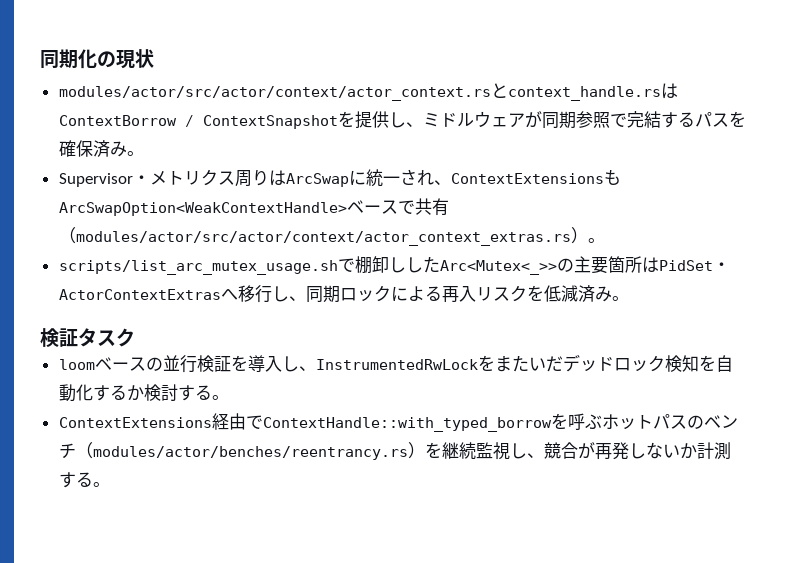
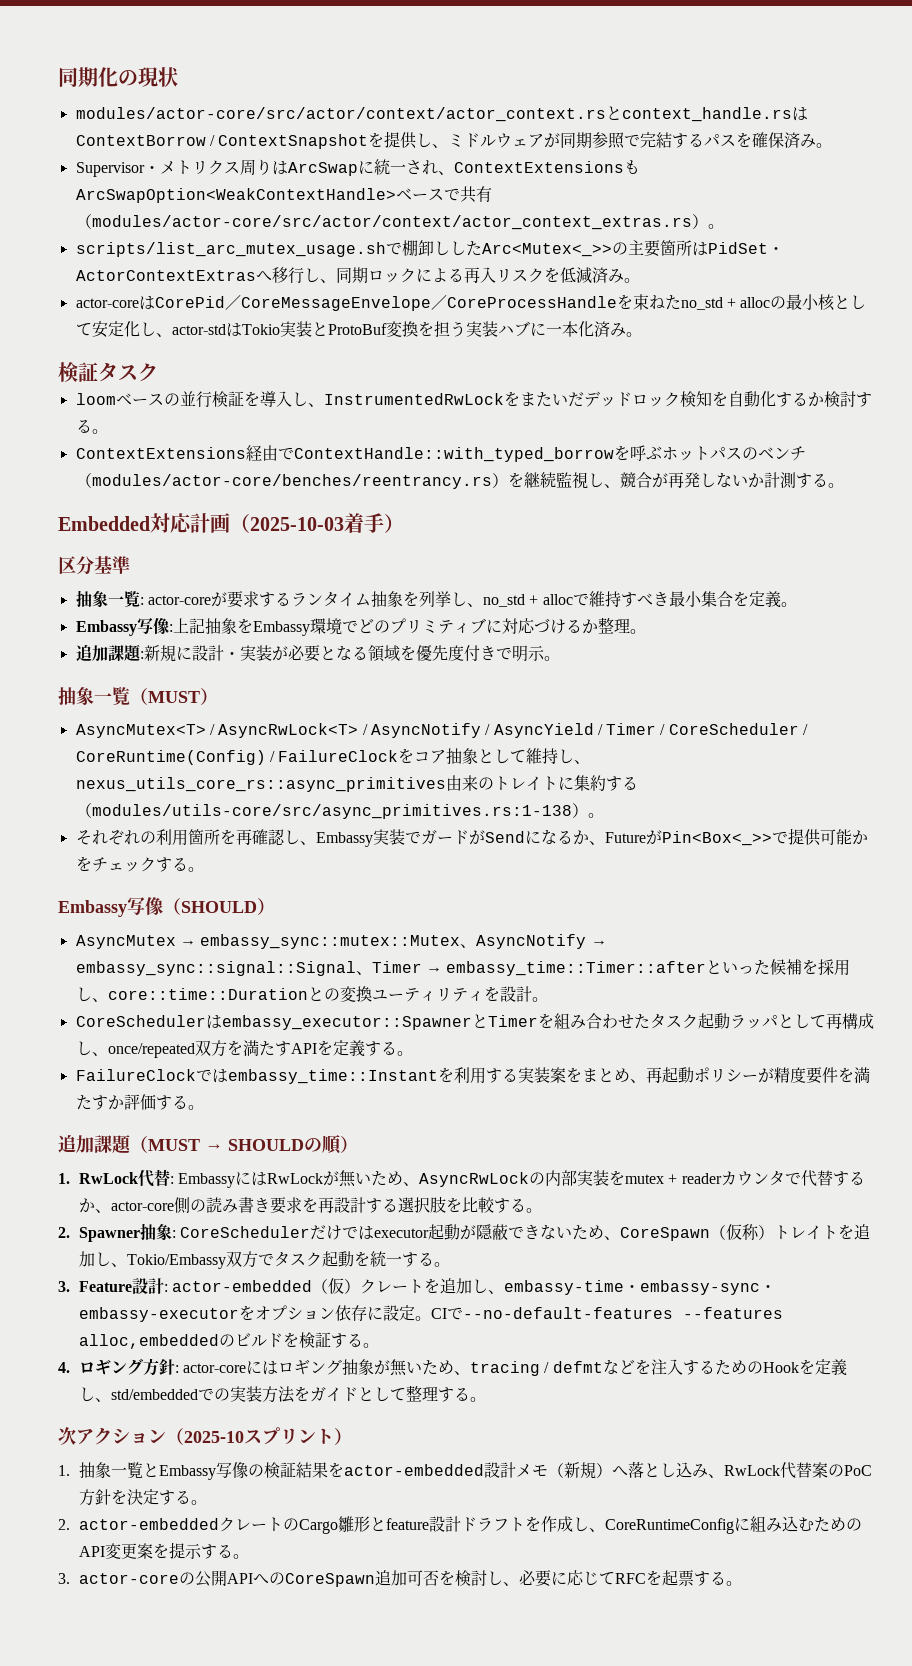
- modules/actor/src/actor/context/actor_context.rsとcontext_handle.rsはContextBorrow / ContextSnapshotを提供し、ミドルウェアが同期参照で完結するパスを確保済み。
+ modules/actor-core/src/actor/context/actor_context.rsとcontext_handle.rsはContextBorrow / ContextSnapshotを提供し、ミドルウェアが同期参照で完結するパスを確保済み。
- Supervisor・メトリクス周りはArcSwapに統一され、ContextExtensionsもArcSwapOption<WeakContextHandle>ベースで共有（modules/actor/src/actor/context/actor_context_extras.rs）。
+ Supervisor・メトリクス周りはArcSwapに統一され、ContextExtensionsもArcSwapOption<WeakContextHandle>ベースで共有（modules/actor-core/src/actor/context/actor_context_extras.rs）。
+ actor-coreはCorePid／CoreMessageEnvelope／CoreProcessHandleを束ねたno_std + allocの最小核として安定化し、actor-stdはTokio実装とProtoBuf変換を担う実装ハブに一本化済み。
- ContextExtensions経由でContextHandle::with_typed_borrowを呼ぶホットパスのベンチ（modules/actor/benches/reentrancy.rs）を継続監視し、競合が再発しないか計測する。
+ ContextExtensions経由でContextHandle::with_typed_borrowを呼ぶホットパスのベンチ（modules/actor-core/benches/reentrancy.rs）を継続監視し、競合が再発しないか計測する。
+ Embedded対応計画（2025-10-03着手）
+ 区分基準
+ 抽象一覧: actor-coreが要求するランタイム抽象を列挙し、no_std + allocで維持すべき最小集合を定義。
+ Embassy写像:上記抽象をEmbassy環境でどのプリミティブに対応づけるか整理。
+ 追加課題:新規に設計・実装が必要となる領域を優先度付きで明示。
+ 抽象一覧（MUST）
+ AsyncMutex<T> / AsyncRwLock<T> / AsyncNotify / AsyncYield / Timer / CoreScheduler / CoreRuntime(Config) / FailureClockをコア抽象として維持し、nexus_utils_core_rs::async_primitives由来のトレイトに集約する（modules/utils-core/src/async_primitives.rs:1-138）。
+ それぞれの利用箇所を再確認し、Embassy実装でガードがSendになるか、FutureがPin<Box<_>>で提供可能かをチェックする。
+ Embassy写像（SHOULD）
+ AsyncMutex → embassy_sync::mutex::Mutex、AsyncNotify → embassy_sync::signal::Signal、Timer → embassy_time::Timer::afterといった候補を採用し、core::time::Durationとの変換ユーティリティを設計。
+ CoreSchedulerはembassy_executor::SpawnerとTimerを組み合わせたタスク起動ラッパとして再構成し、once/repeated双方を満たすAPIを定義する。
+ FailureClockではembassy_time::Instantを利用する実装案をまとめ、再起動ポリシーが精度要件を満たすか評価する。
+ 追加課題（MUST → SHOULDの順）
+ 1. RwLock代替: EmbassyにはRwLockが無いため、AsyncRwLockの内部実装をmutex + readerカウンタで代替するか、actor-core側の読み書き要求を再設計する選択肢を比較する。
+ 2. Spawner抽象: CoreSchedulerだけではexecutor起動が隠蔽できないため、CoreSpawn（仮称）トレイトを追加し、Tokio/Embassy双方でタスク起動を統一する。
+ 3. Feature設計: actor-embedded（仮）クレートを追加し、embassy-time・embassy-sync・embassy-executorをオプション依存に設定。CIで--no-default-features --features alloc,embeddedのビルドを検証する。
+ 4.ロギング方針: actor-coreにはロギング抽象が無いため、tracing / defmtなどを注入するためのHookを定義し、std/embeddedでの実装方法をガイドとして整理する。
+ 次アクション（2025-10スプリント）
+ 1.抽象一覧とEmbassy写像の検証結果をactor-embedded設計メモ（新規）へ落とし込み、RwLock代替案のPoC方針を決定する。
+ 2. actor-embeddedクレートのCargo雛形とfeature設計ドラフトを作成し、CoreRuntimeConfigに組み込むためのAPI変更案を提示する。
+ 3. actor-coreの公開APIへのCoreSpawn追加可否を検討し、必要に応じてRFCを起票する。

